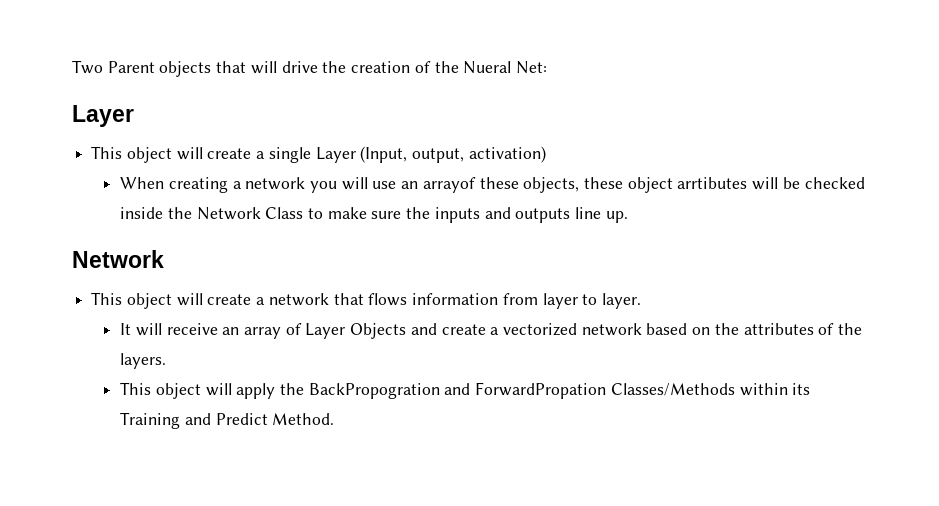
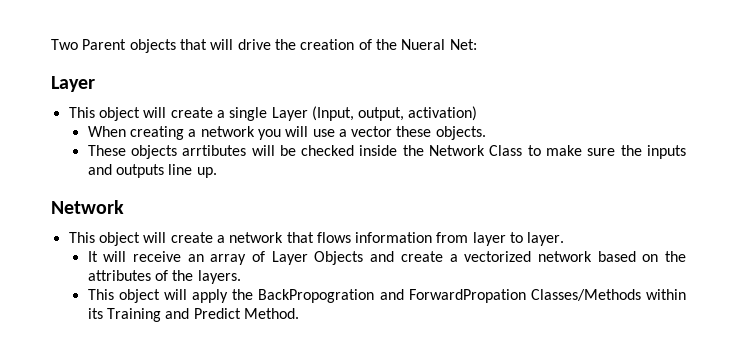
- When creating a network you will use an arrayof these objects, these object arrtibutes will be checked inside the Network Class to make sure the inputs and outputs line up.
+ When creating a network you will use a vector these objects.
+ These objects arrtibutes will be checked inside the Network Class to make sure the inputs and outputs line up.

